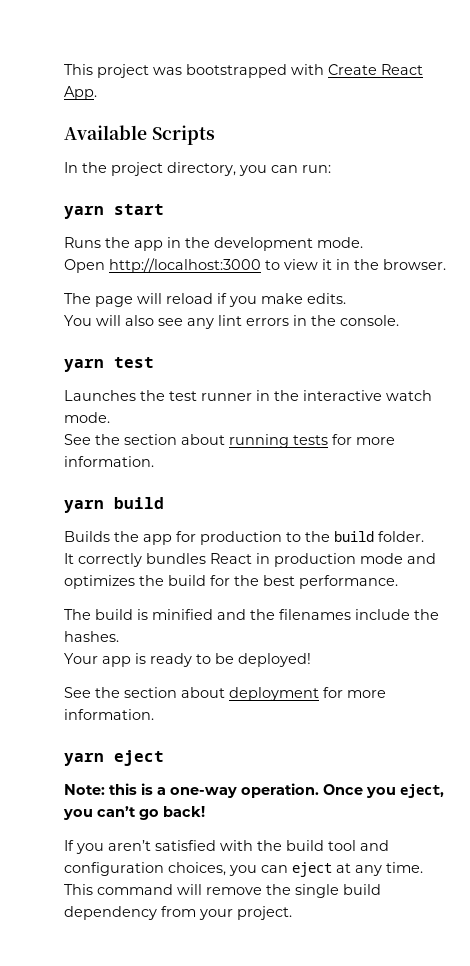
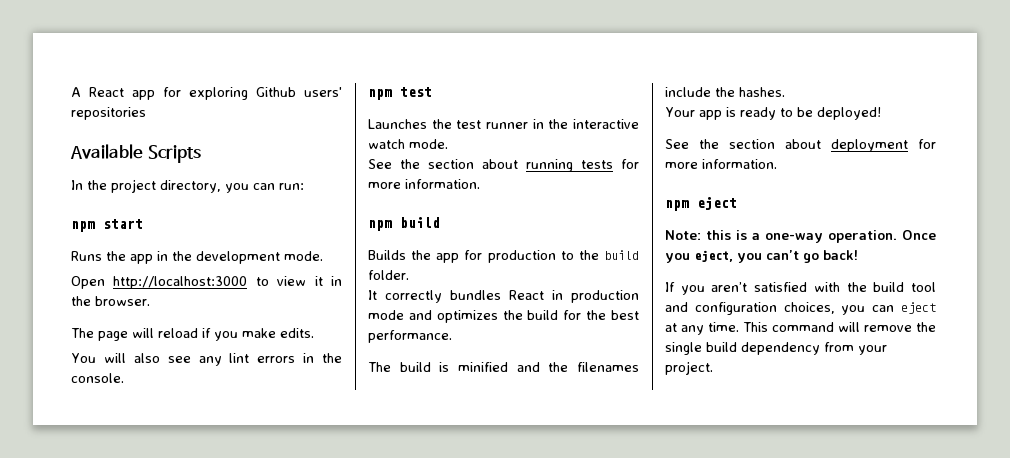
- This project was bootstrapped with Create React App.
+ A React app for exploring Github users' repositories
- yarn start
+ npm start
- yarn test
+ npm test
- yarn build
+ npm build
- yarn eject
+ npm eject

